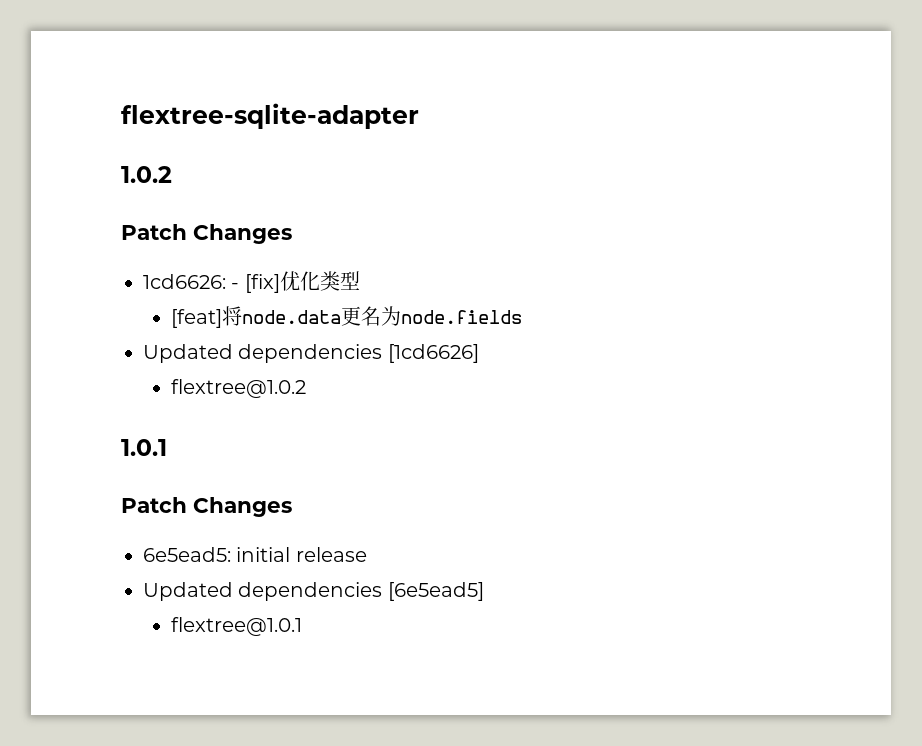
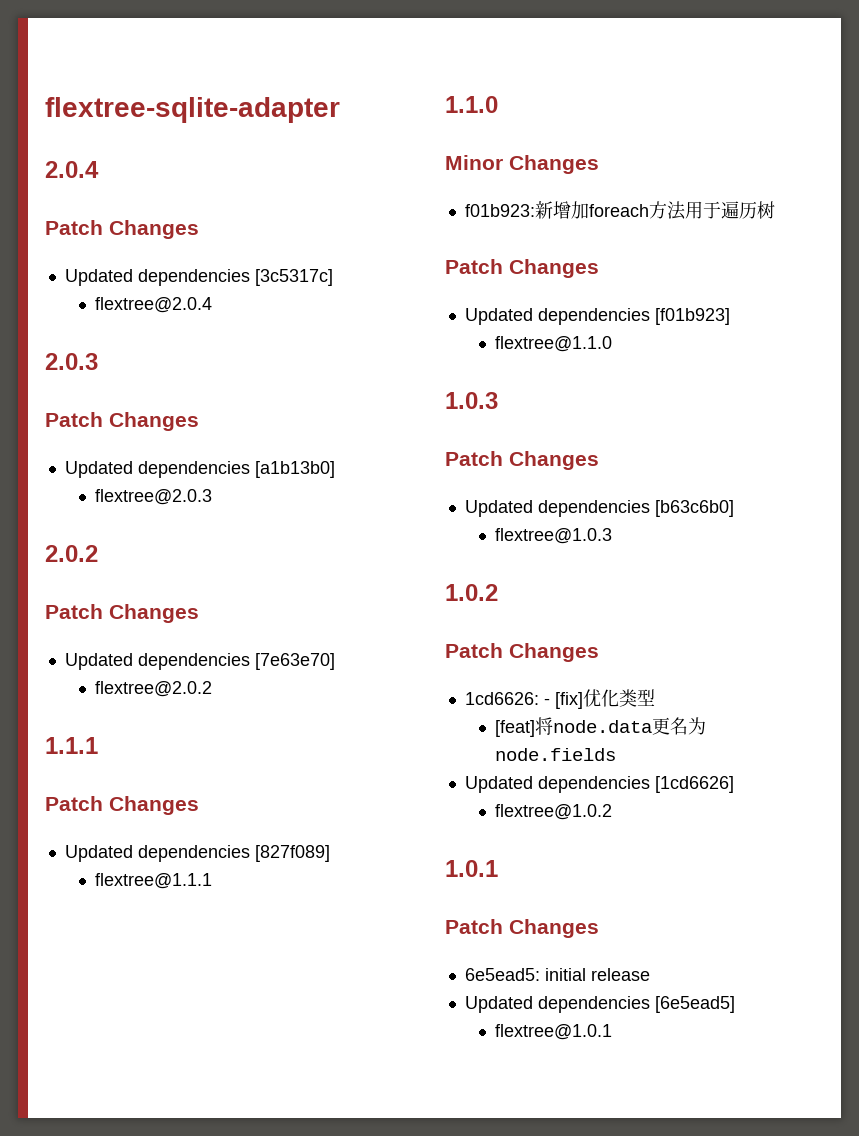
+ 2.0.4
+ Patch Changes
+ Updated dependencies [3c5317c]
+ flextree@2.0.4
+ 2.0.3
+ Patch Changes
+ Updated dependencies [a1b13b0]
+ flextree@2.0.3
+ 2.0.2
+ Patch Changes
+ Updated dependencies [7e63e70]
+ flextree@2.0.2
+ 1.1.1
+ Patch Changes
+ Updated dependencies [827f089]
+ flextree@1.1.1
+ 1.1.0
+ Minor Changes
+ f01b923:新增加foreach方法用于遍历树
+ Patch Changes
+ Updated dependencies [f01b923]
+ flextree@1.1.0
+ 1.0.3
+ Patch Changes
+ Updated dependencies [b63c6b0]
+ flextree@1.0.3

